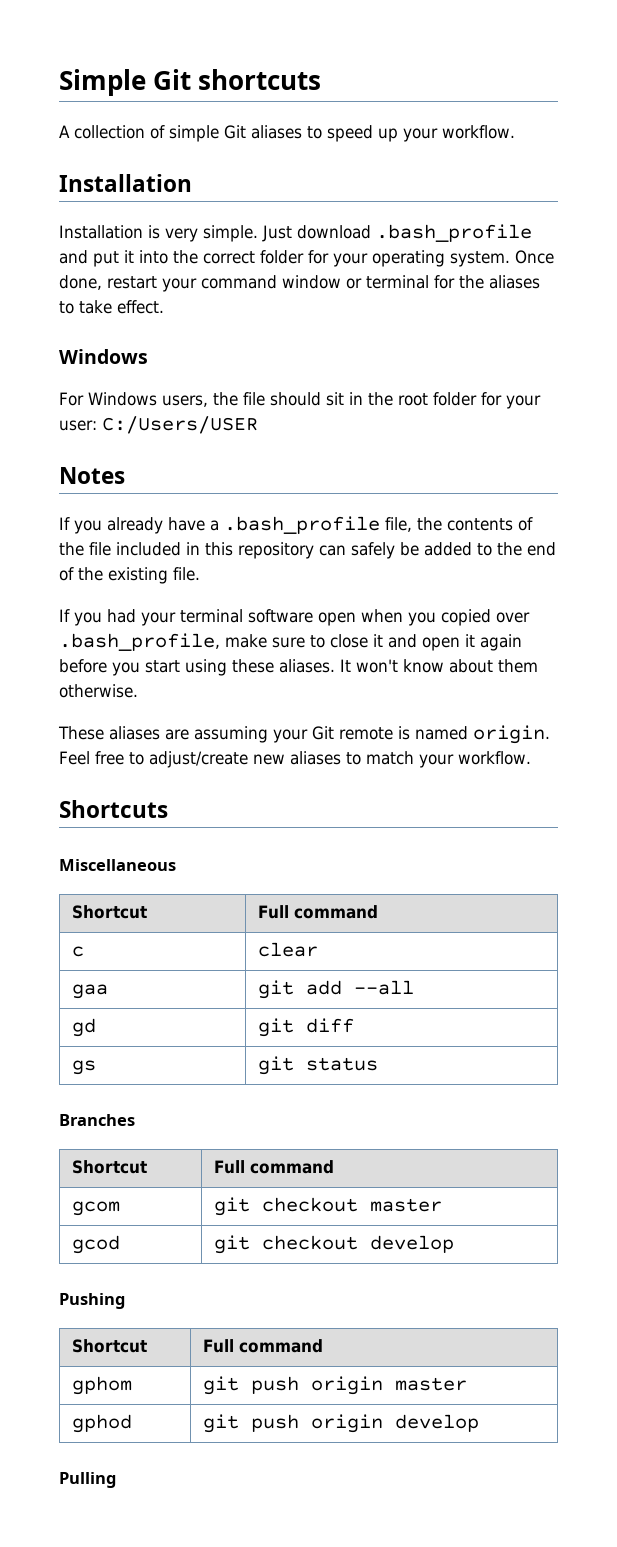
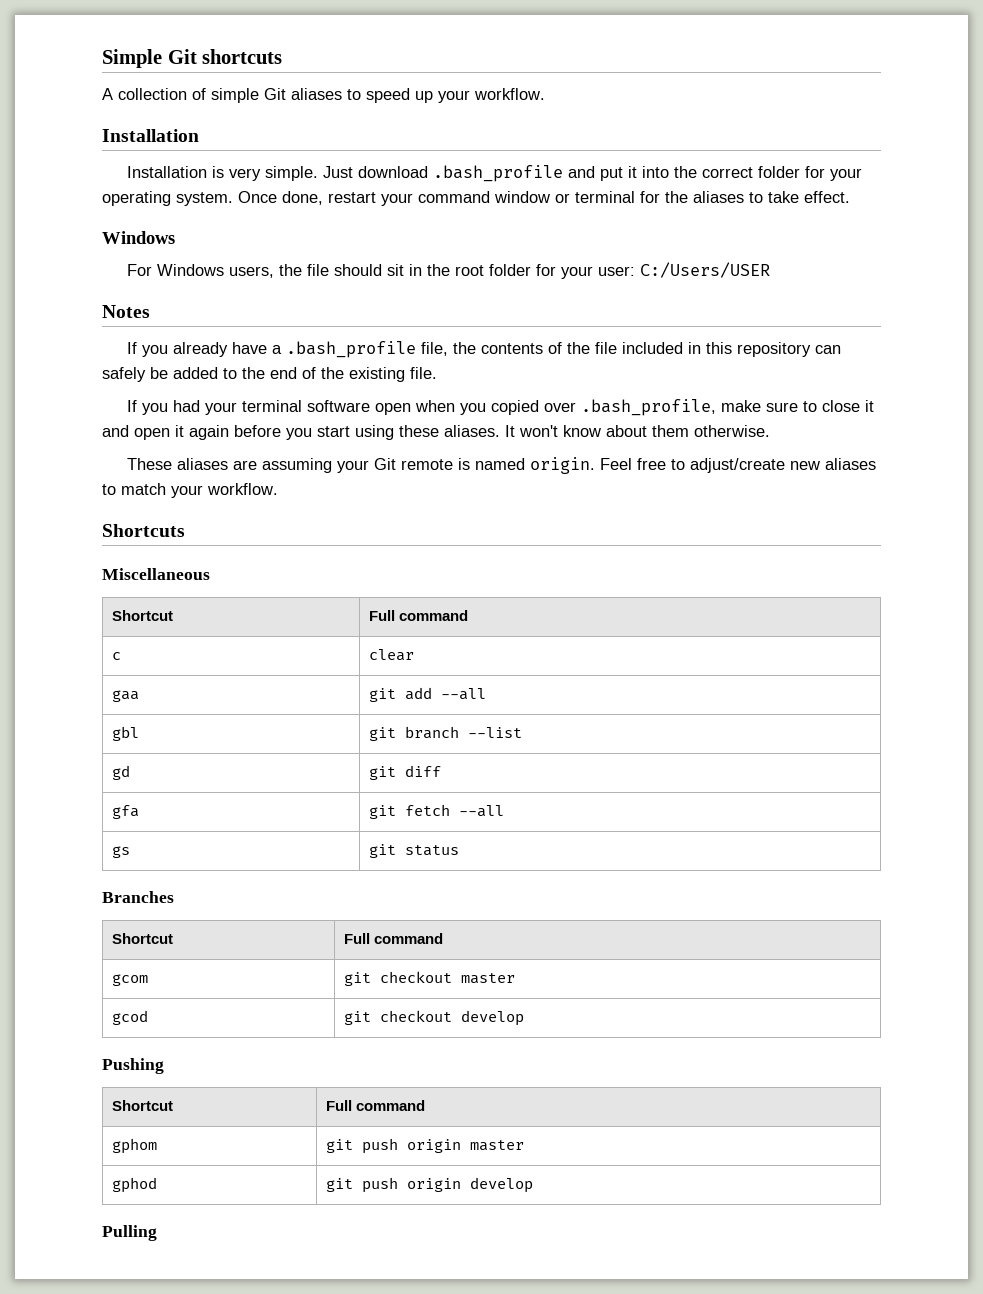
+ gbl | git branch --list
+ gfa | git fetch --all

